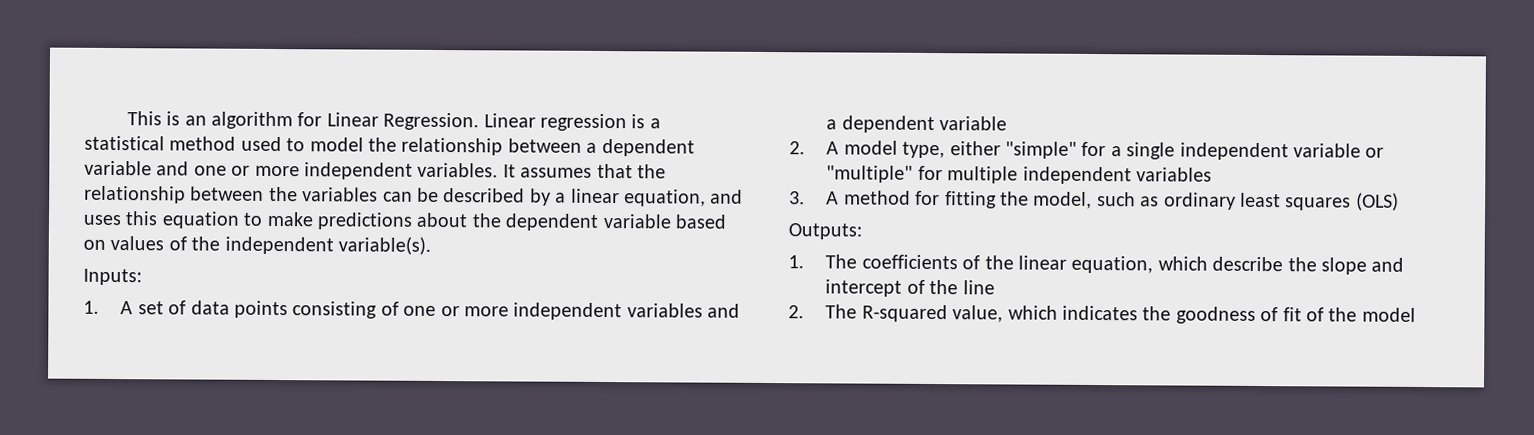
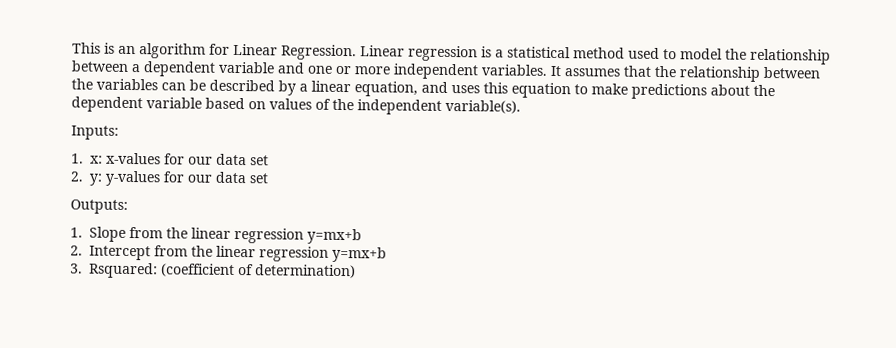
- 1. A set of data points consisting of one or more independent variables and a dependent variable
- 2. A model type, either "simple" for a single independent variable or "multiple" for multiple independent variables
- 3. A method for fitting the model, such as ordinary least squares (OLS)
+ 1. x: x-values for our data set
+ 2. y: y-values for our data set
  Outputs:
- 1. The coefficients of the linear equation, which describe the slope and intercept of the line
- 2. The R-squared value, which indicates the goodness of fit of the model
+ 1. Slope from the linear regression y=mx+b
+ 2. Intercept from the linear regression y=mx+b
+ 3. Rsquared: (coefficient of determination)

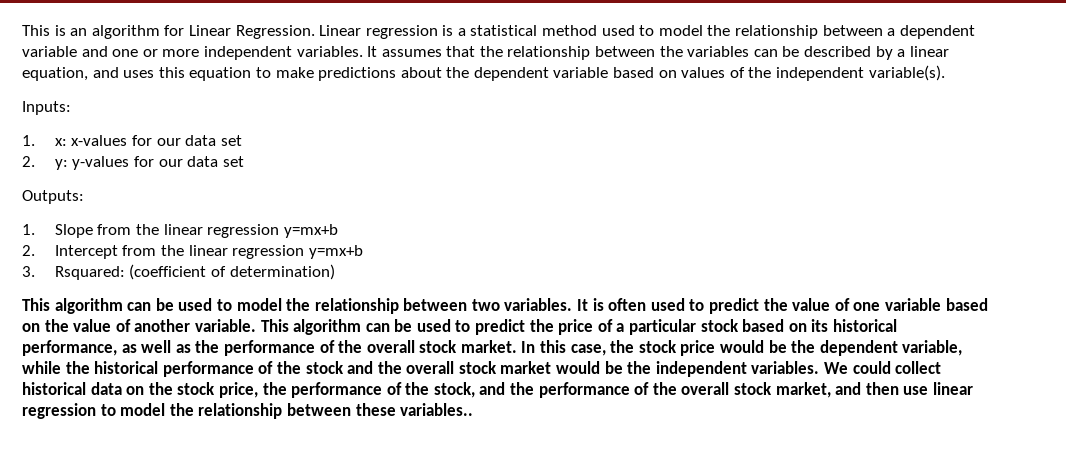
+ This algorithm can be used to model the relationship between two variables. It is often used to predict the value of one variable based on the value of another variable. This algorithm can be used to predict the price of a particular stock based on its historical performance, as well as the performance of the overall stock market. In this case, the stock price would be the dependent variable, while the historical performance of the stock and the overall stock market would be the independent variables. We could collect historical data on the stock price, the performance of the stock, and the performance of the overall stock market, and then use linear regression to model the relationship between these variables..

